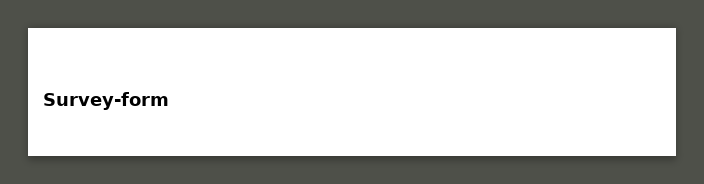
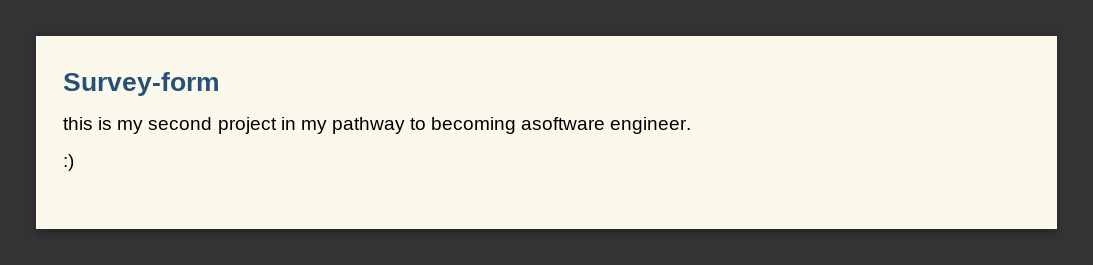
+ this is my second project in my pathway to becoming asoftware engineer.
+ :)

